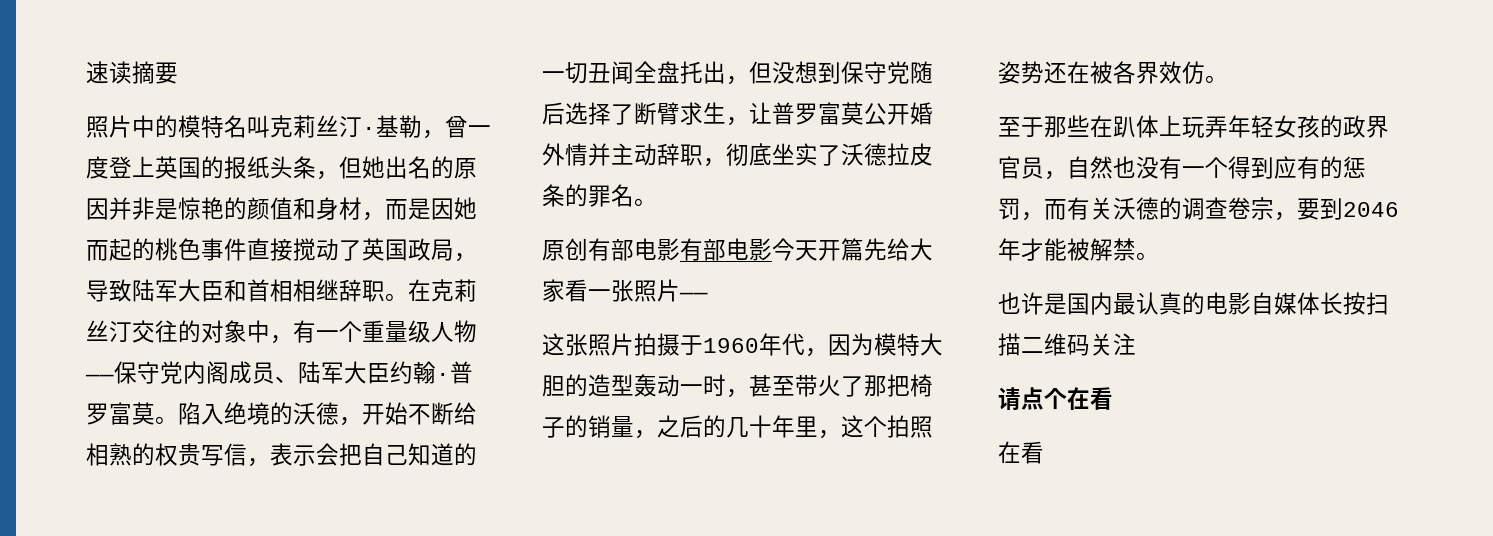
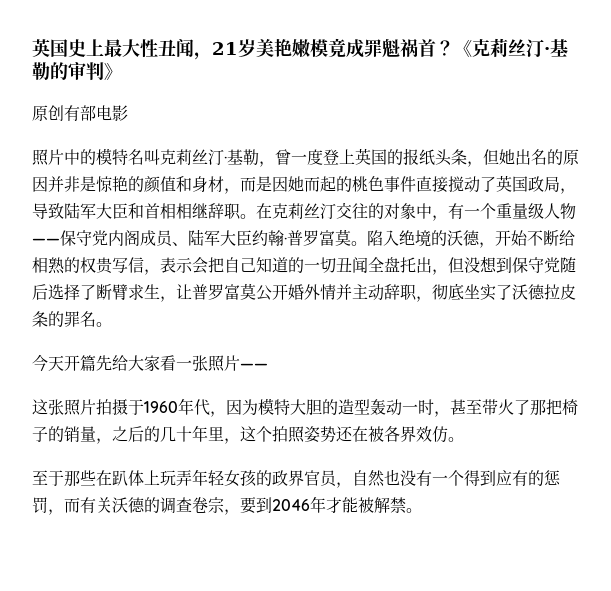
- 速读摘要
+ 英国史上最大性丑闻，21岁美艳嫩模竟成罪魁祸首？《克莉丝汀·基勒的审判》
+ 原创有部电影
- 原创有部电影有部电影今天开篇先给大家看一张照片——
+ 今天开篇先给大家看一张照片——
- 也许是国内最认真的电影自媒体长按扫描二维码关注
- 请点个在看
- 在看

